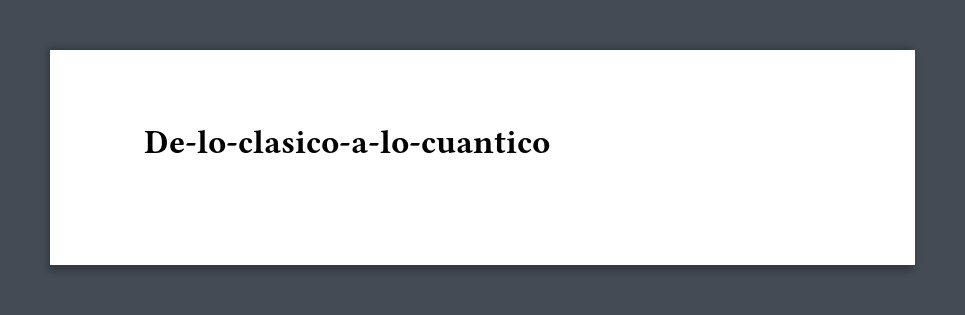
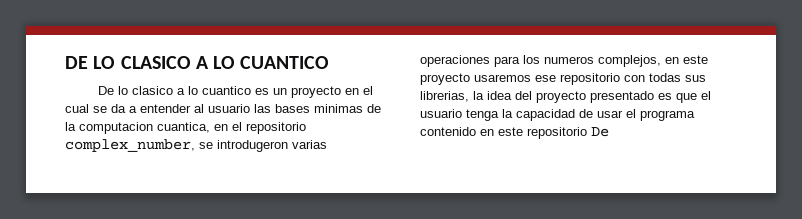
- De-lo-clasico-a-lo-cuantico
+ DE LO CLASICO A LO CUANTICO
+ De lo clasico a lo cuantico es un proyecto en el cual se da a entender al usuario las bases minimas de la computacion cuantica, en el repositorio complex_number, se introdugeron varias operaciones para los numeros complejos, en este proyecto usaremos ese repositorio con todas sus librerias, la idea del proyecto presentado es que el usuario tenga la capacidad de usar el programa contenido en este repositorio De

